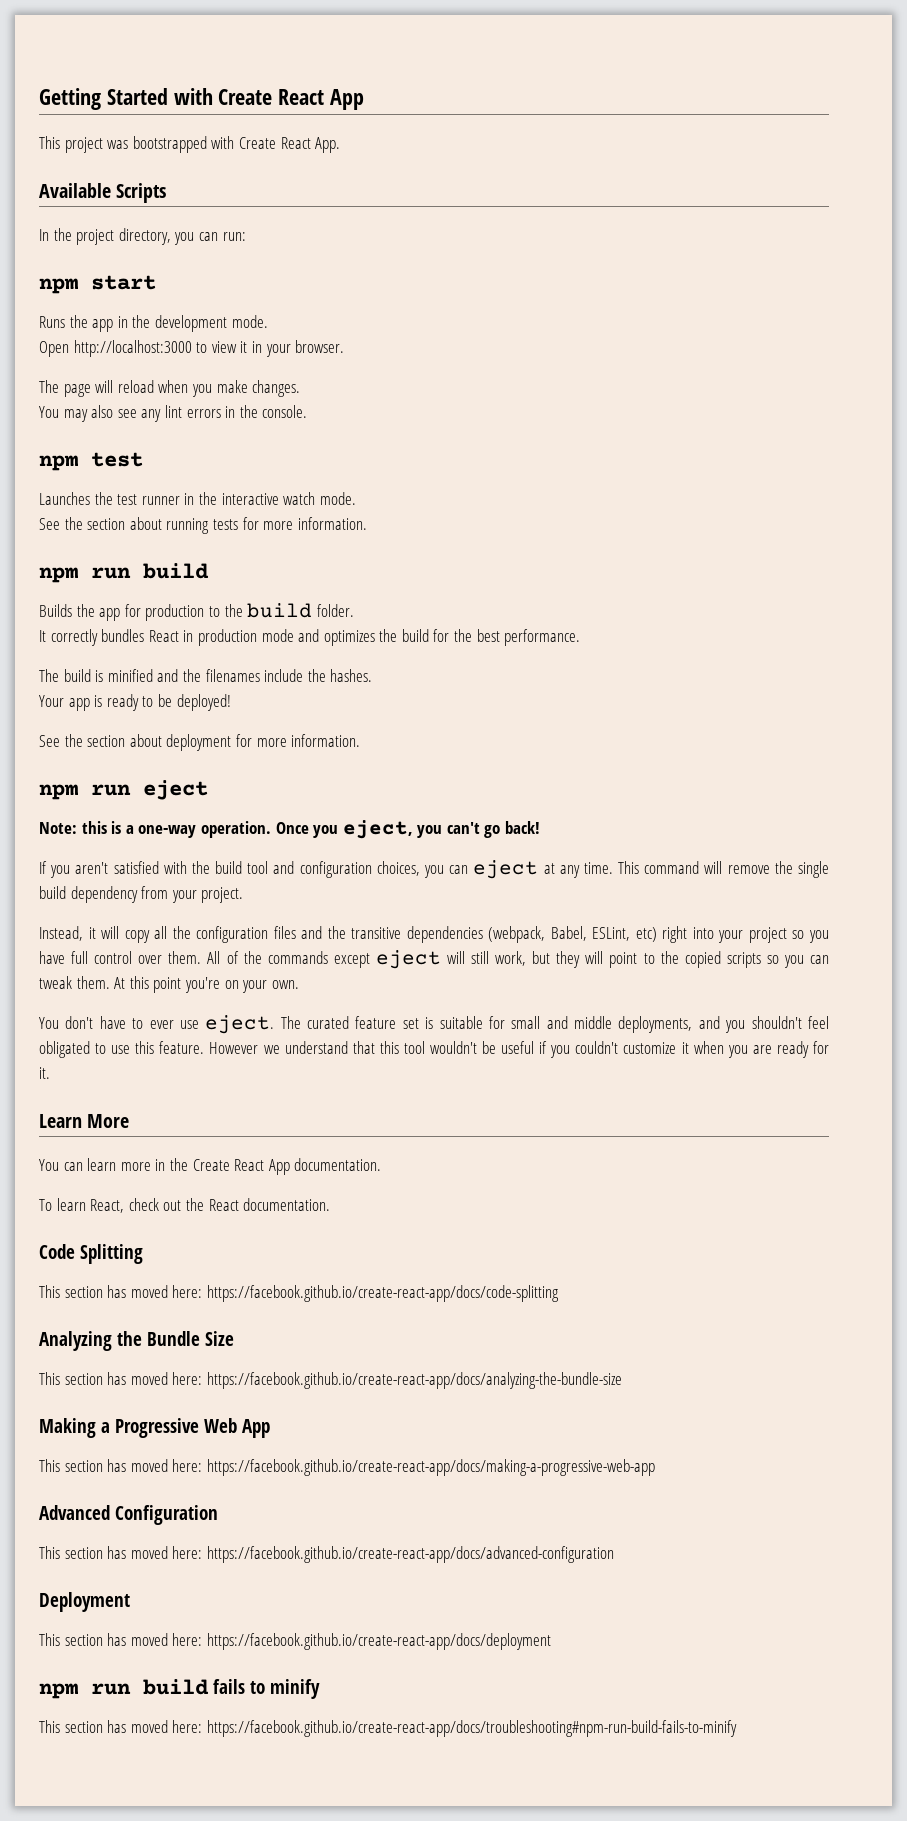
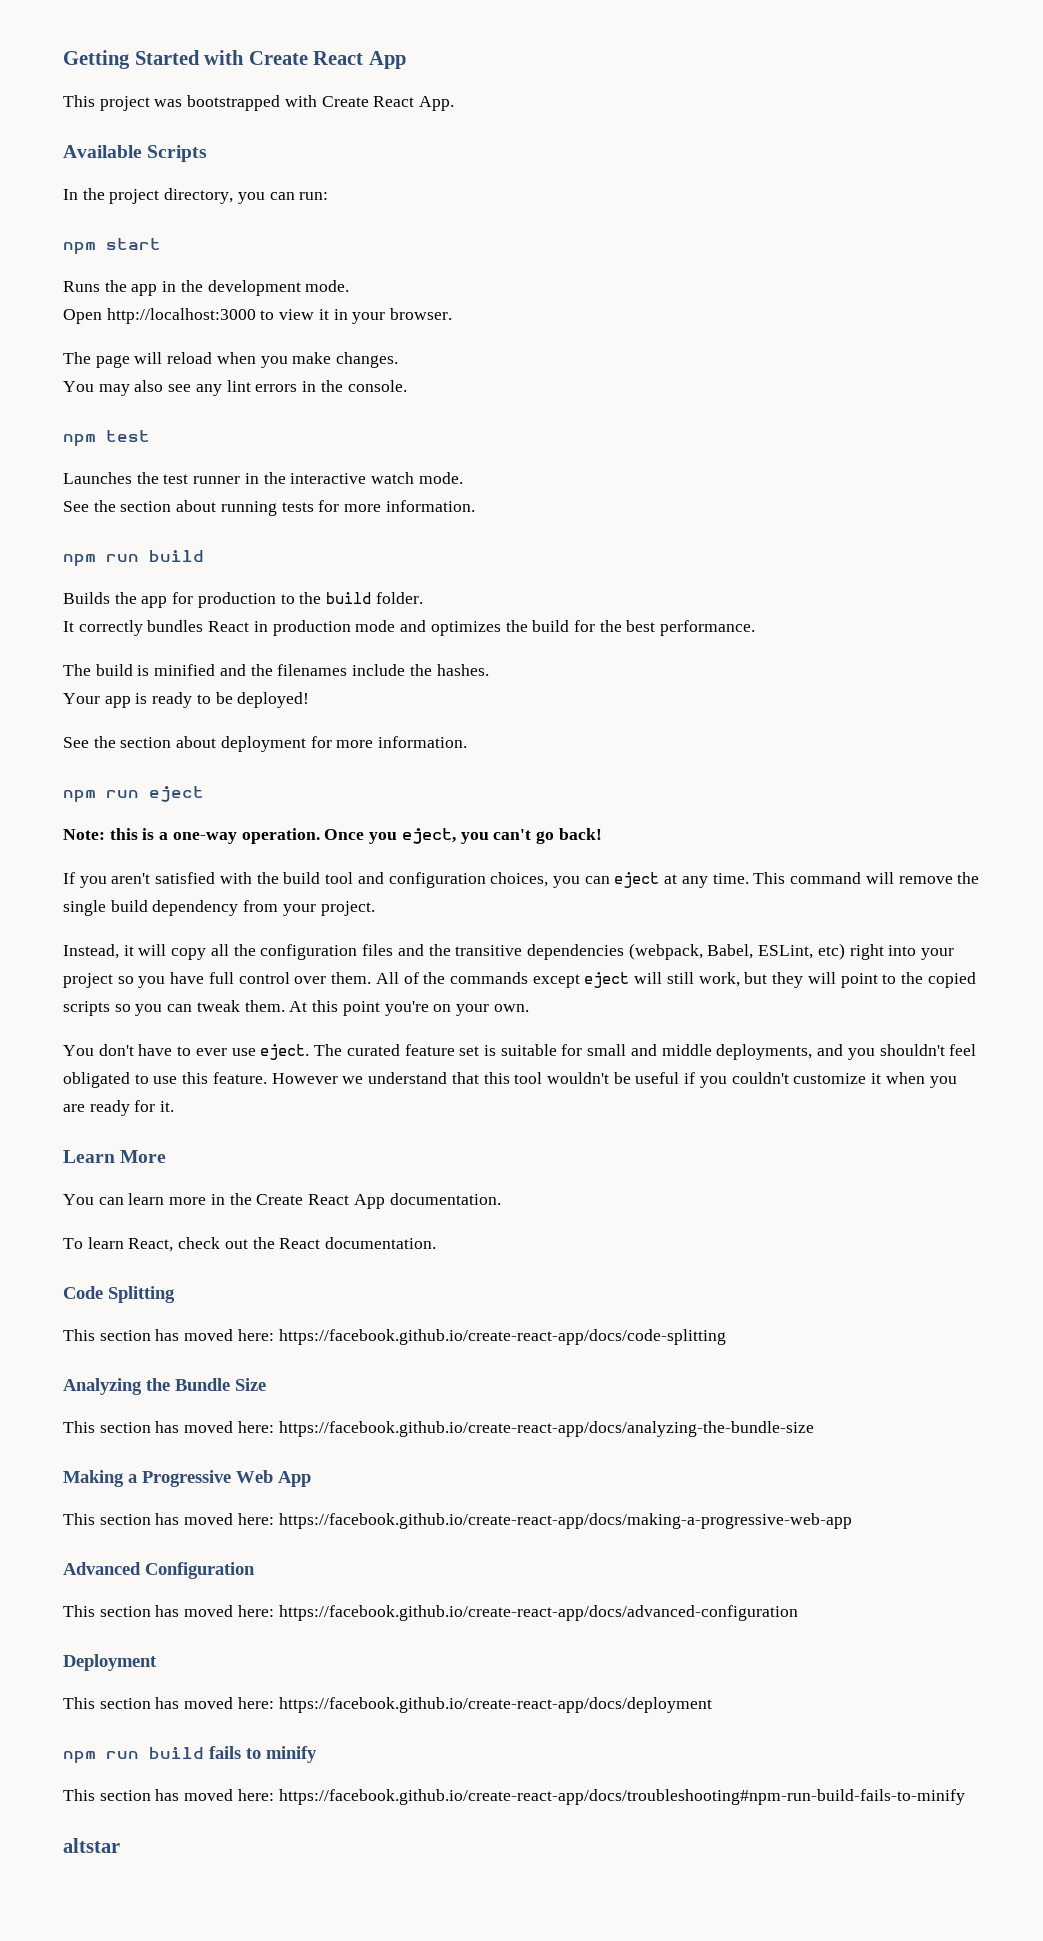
+ altstar

